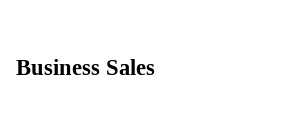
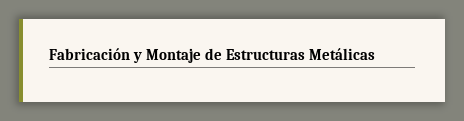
- Business Sales
+ Fabricación y Montaje de Estructuras Metálicas

